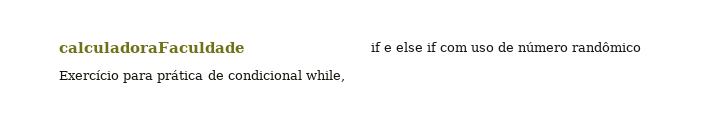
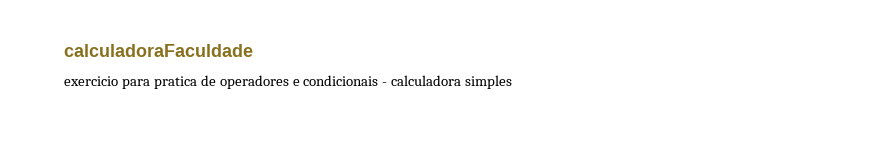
- Exercício para prática de condicional while, if e else if com uso de número randômico
+ exercicio para pratica de operadores e condicionais - calculadora simples

